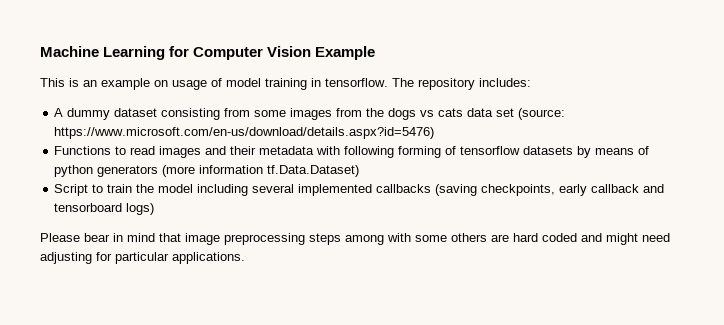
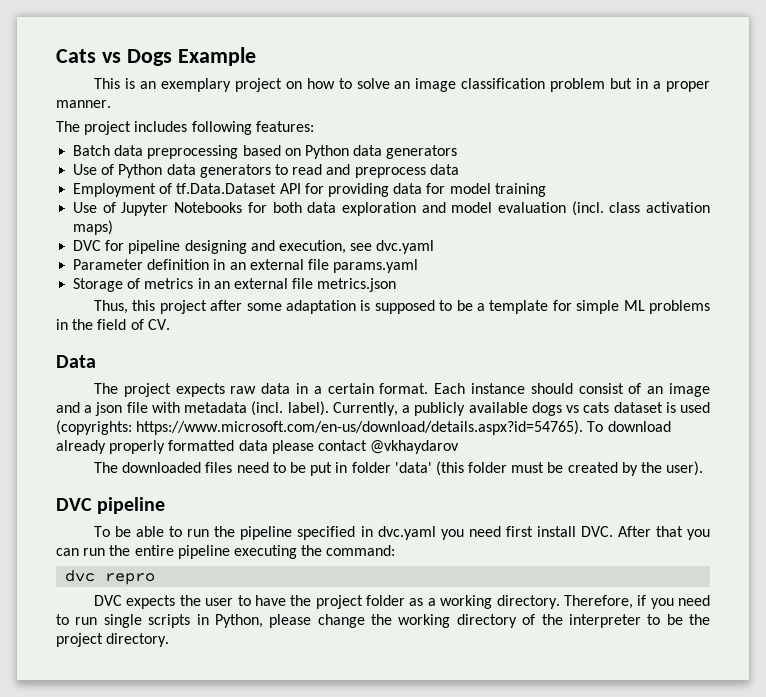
- Machine Learning for Computer Vision Example
+ Cats vs Dogs Example
- This is an example on usage of model training in tensorflow. The repository includes:
- A dummy dataset consisting from some images from the dogs vs cats data set (source: https://www.microsoft.com/en-us/download/details.aspx?id=5476)
- Functions to read images and their metadata with following forming of tensorflow datasets by means of python generators (more information tf.Data.Dataset)
- Script to train the model including several implemented callbacks (saving checkpoints, early callback and tensorboard logs)
- Please bear in mind that image preprocessing steps among with some others are hard coded and might need adjusting for particular applications.
+ This is an exemplary project on how to solve an image classification problem but in a proper manner.
+ The project includes following features:
+ Batch data preprocessing based on Python data generators
+ Use of Python data generators to read and preprocess data
+ Employment of tf.Data.Dataset API for providing data for model training
+ Use of Jupyter Notebooks for both data exploration and model evaluation (incl. class activation maps)
+ DVC for pipeline designing and execution, see dvc.yaml
+ Parameter definition in an external file params.yaml
+ Storage of metrics in an external file metrics.json
+ Thus, this project after some adaptation is supposed to be a template for simple ML problems in the field of CV.
+ Data
+ The project expects raw data in a certain format. Each instance should consist of an image and a json file with metadata (incl. label). Currently, a publicly available dogs vs cats dataset is used (copyrights: https://www.microsoft.com/en-us/download/details.aspx?id=54765). To download already properly formatted data please contact @vkhaydarov
+ The downloaded files need to be put in folder 'data' (this folder must be created by the user).
+ DVC pipeline
+ To be able to run the pipeline specified in dvc.yaml you need first install DVC. After that you can run the entire pipeline executing the command:
+ dvc repro
+ DVC expects the user to have the project folder as a working directory. Therefore, if you need to run single scripts in Python, please change the working directory of the interpreter to be the project directory.

